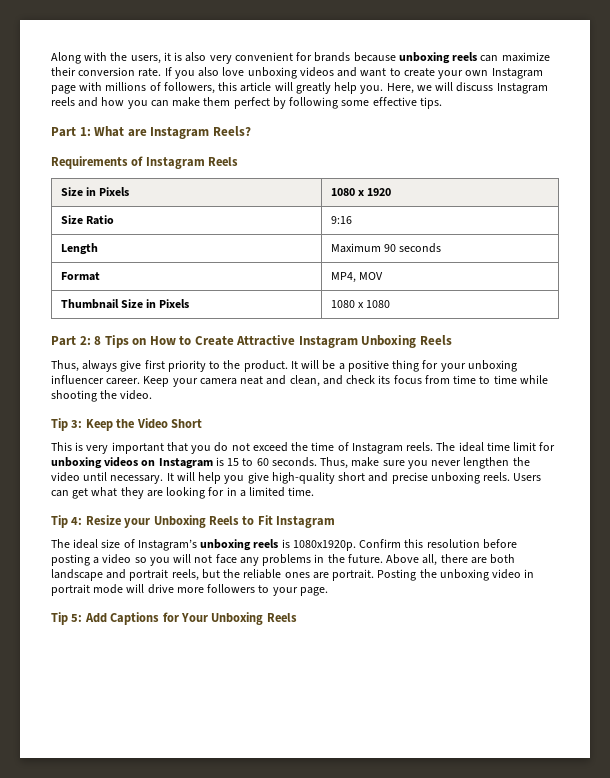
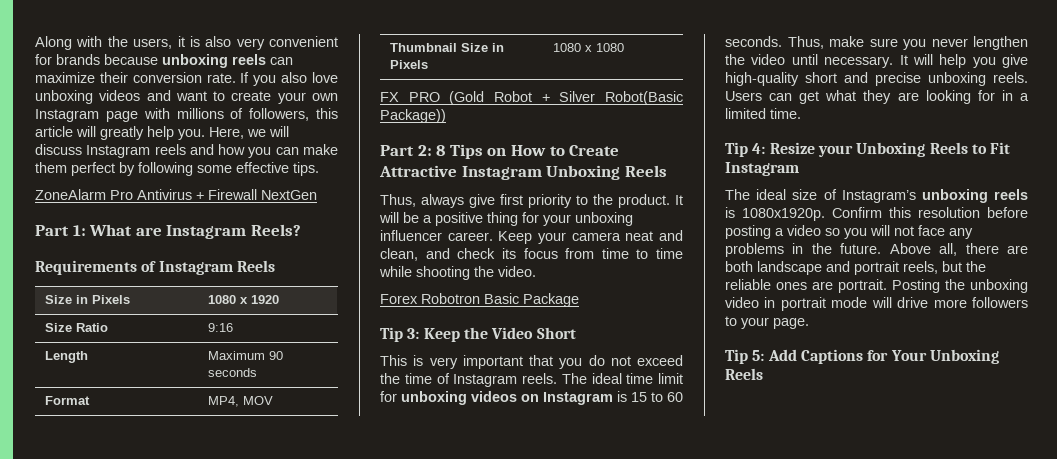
+ ZoneAlarm Pro Antivirus + Firewall NextGen
+ FX PRO (Gold Robot + Silver Robot(Basic Package))
+ Forex Robotron Basic Package

